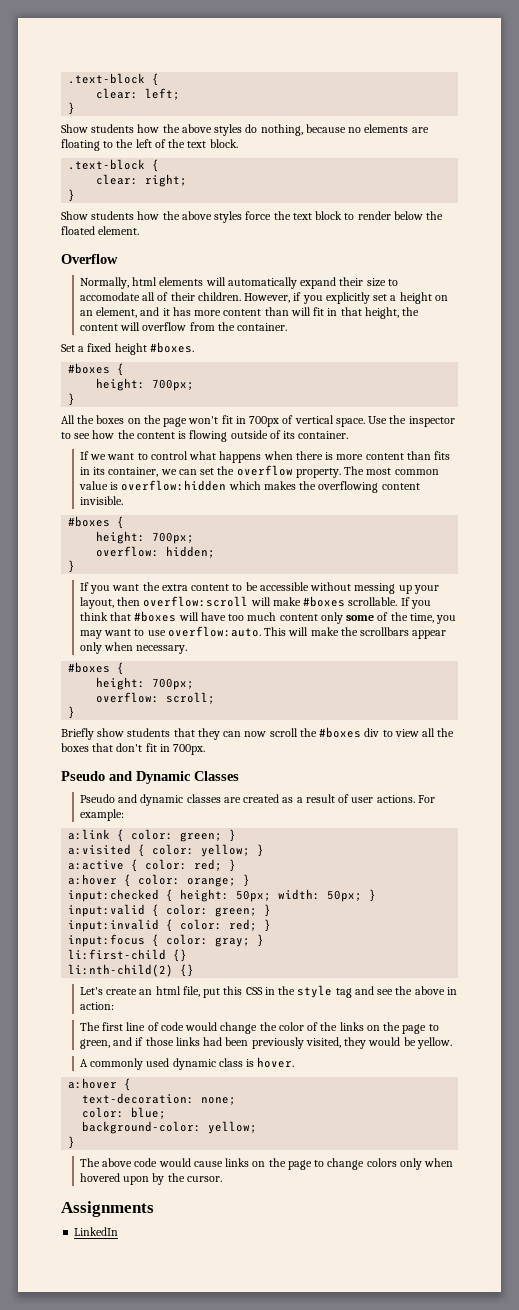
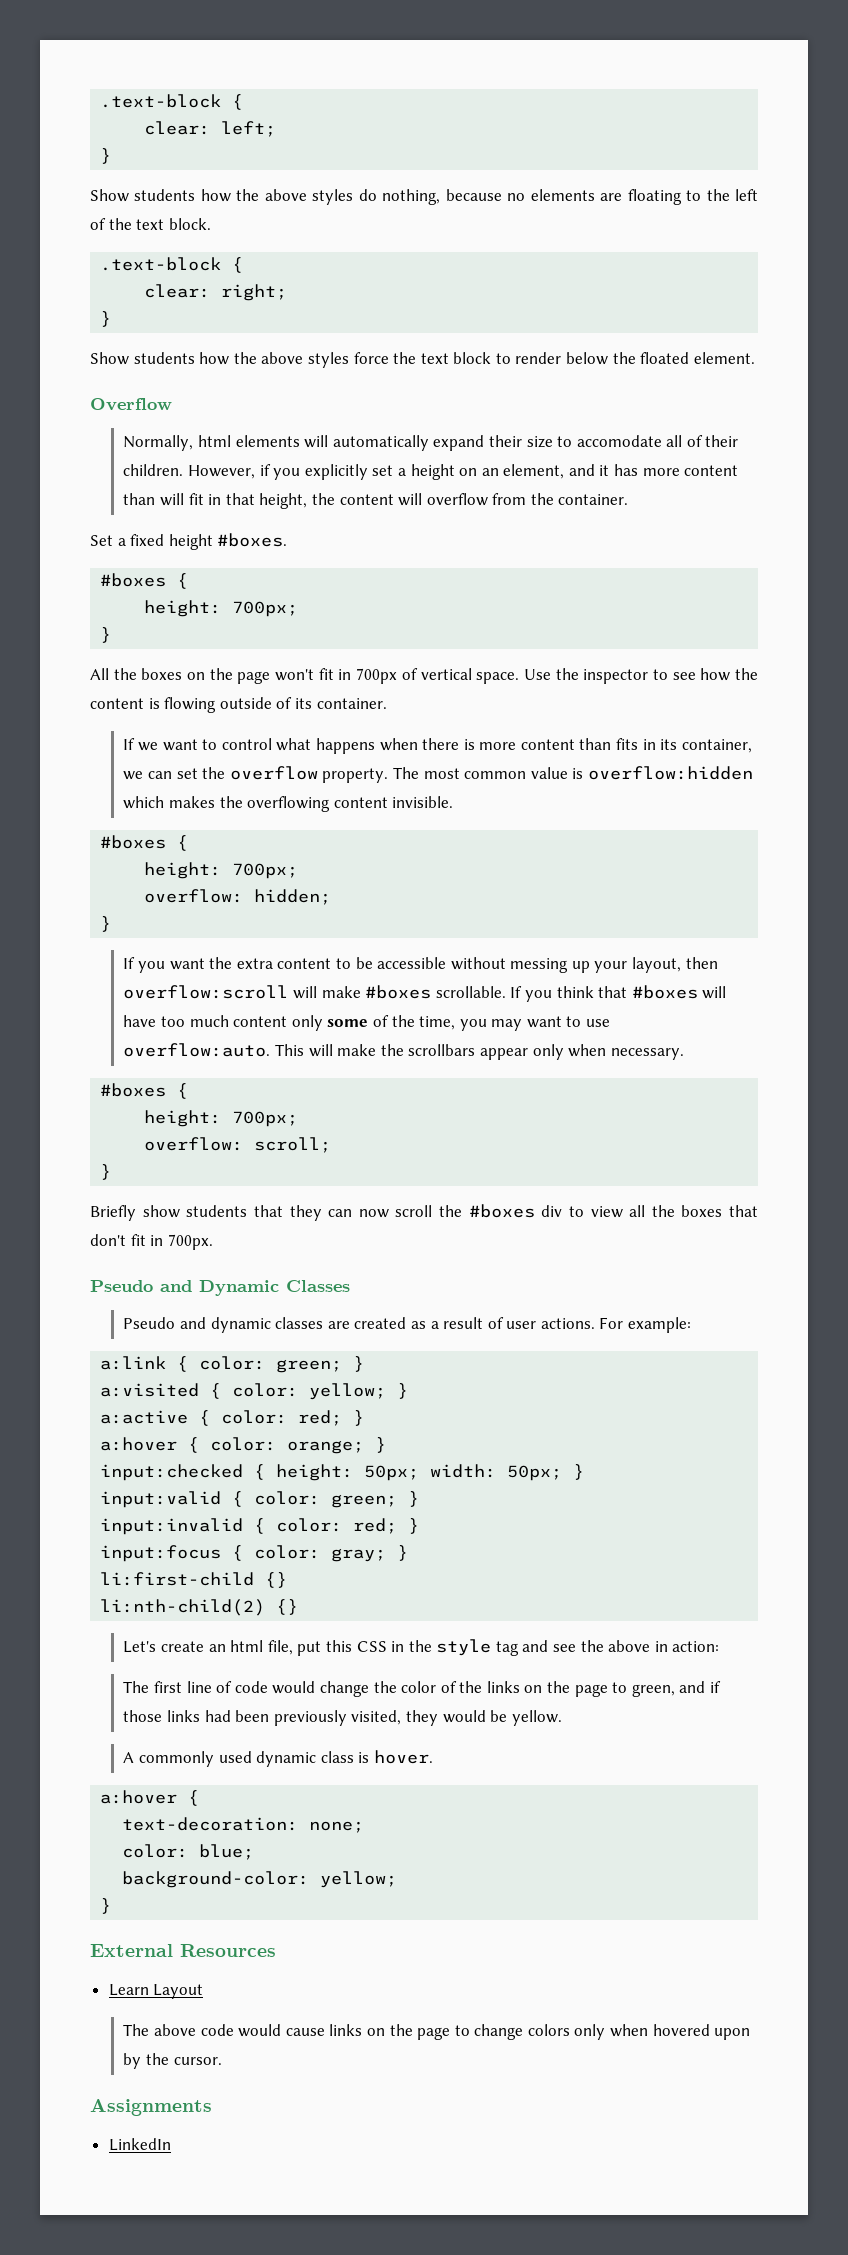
+ External Resources
+ Learn Layout

